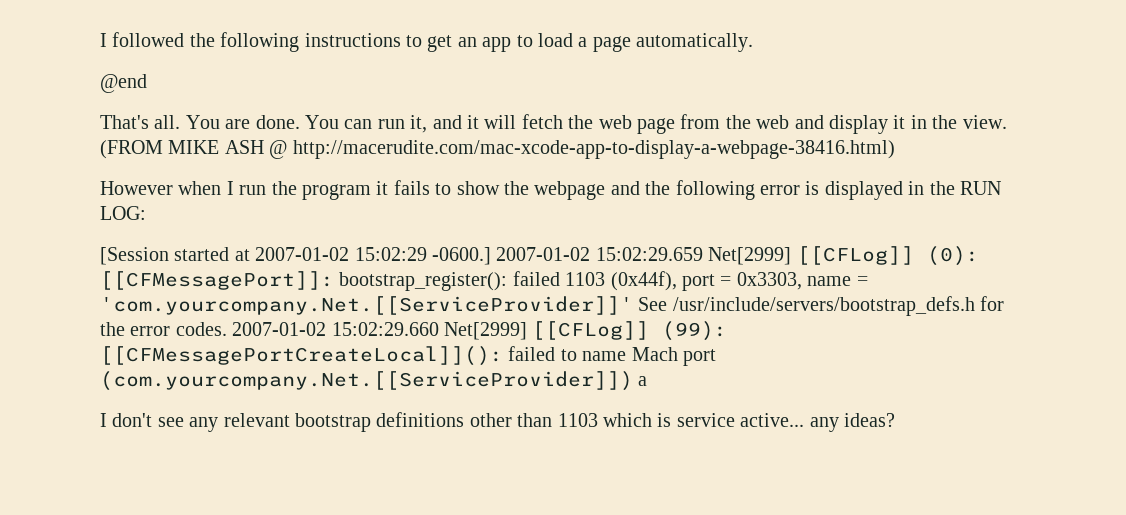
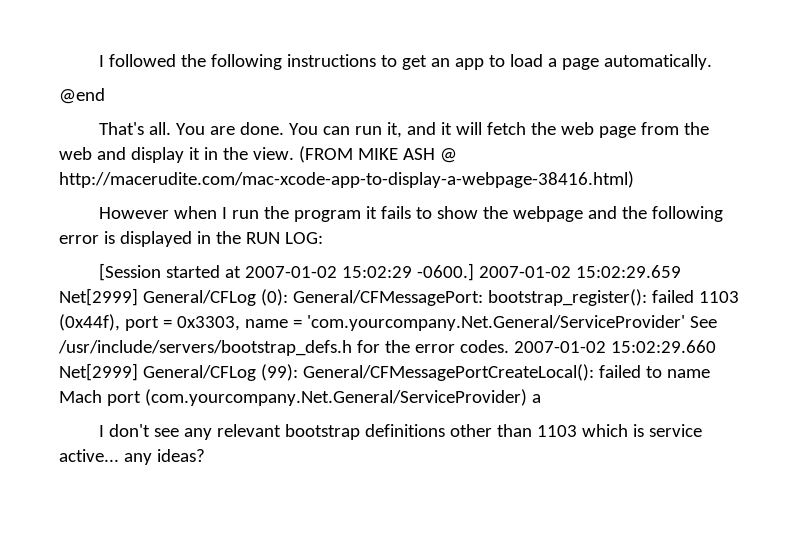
- 2007-01-02 15:02:29.659 Net[2999] [[CFLog]] (0): [[CFMessagePort]]: bootstrap_register(): failed 1103 (0x44f), port = 0x3303, name = 'com.yourcompany.Net.[[ServiceProvider]]' See /usr/include/servers/bootstrap_defs.h for the error codes.
+ 2007-01-02 15:02:29.659 Net[2999] General/CFLog (0): General/CFMessagePort: bootstrap_register(): failed 1103 (0x44f), port = 0x3303, name = 'com.yourcompany.Net.General/ServiceProvider' See /usr/include/servers/bootstrap_defs.h for the error codes.
- 2007-01-02 15:02:29.660 Net[2999] [[CFLog]] (99): [[CFMessagePortCreateLocal]](): failed to name Mach port (com.yourcompany.Net.[[ServiceProvider]]) a
+ 2007-01-02 15:02:29.660 Net[2999] General/CFLog (99): General/CFMessagePortCreateLocal(): failed to name Mach port (com.yourcompany.Net.General/ServiceProvider) a

